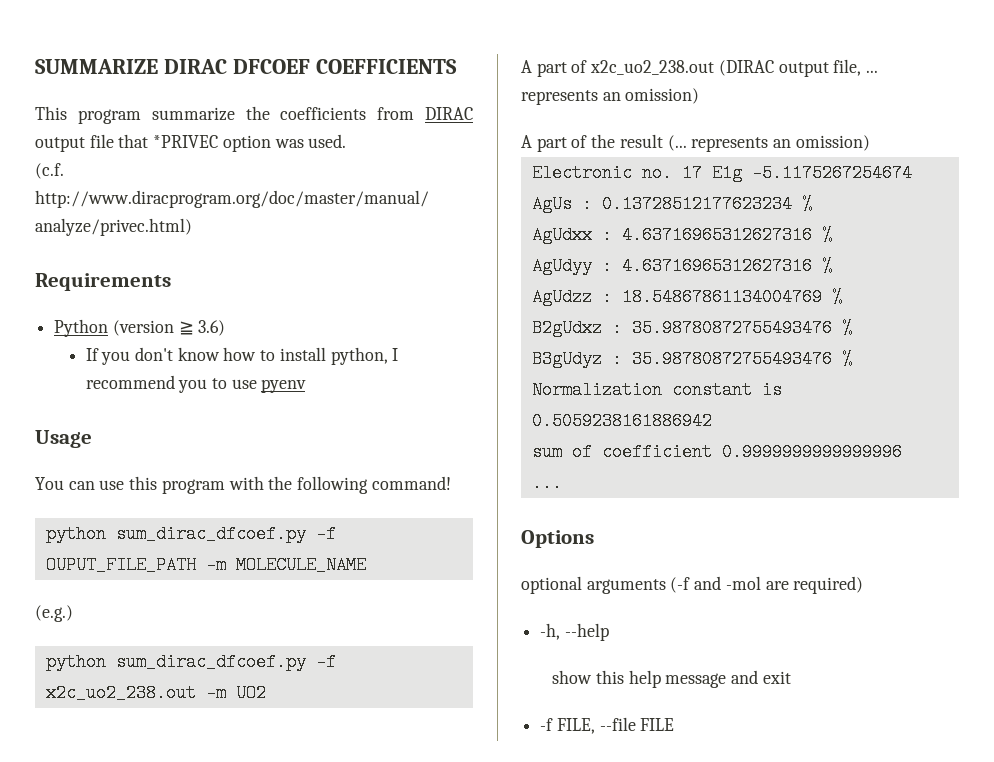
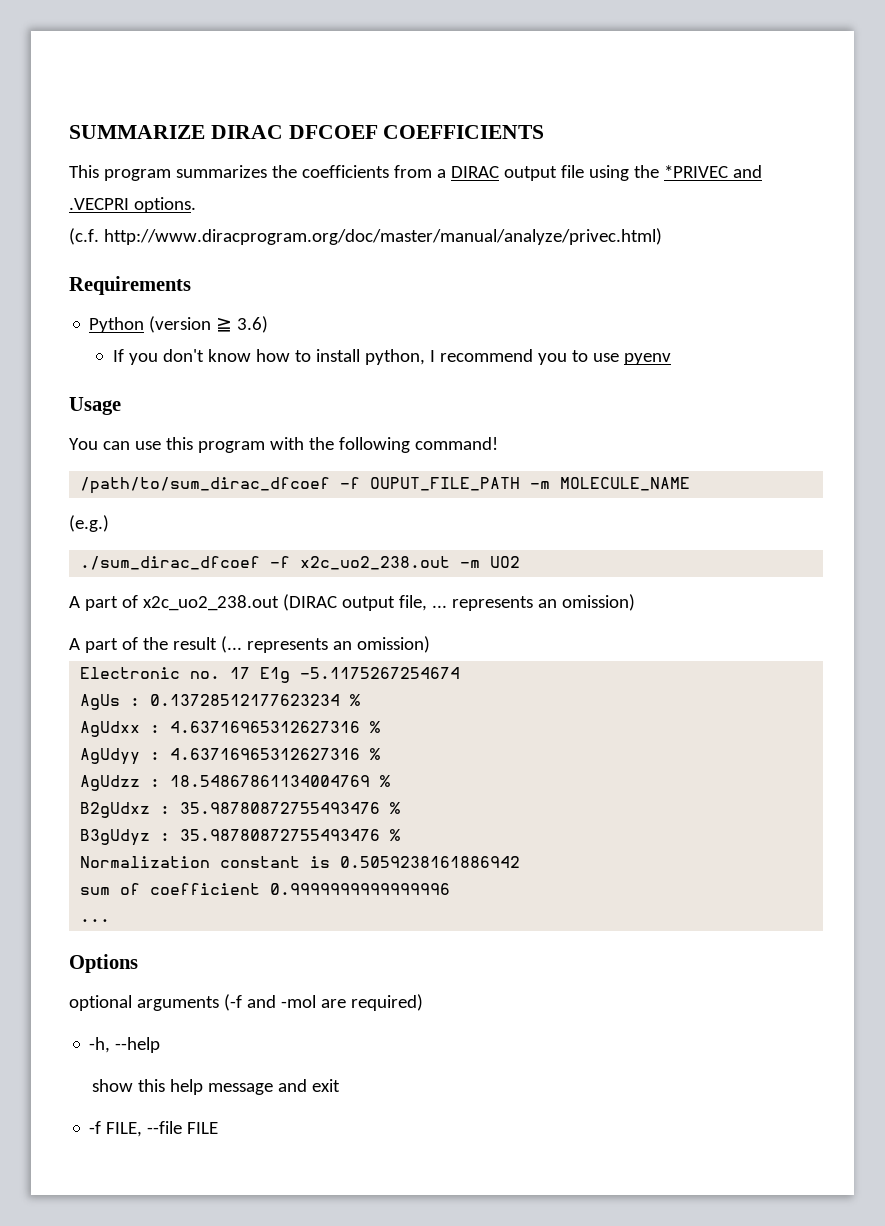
- This program summarize the coefficients from DIRAC output file that *PRIVEC option was used.
+ This program summarizes the coefficients from a DIRAC output file using the *PRIVEC and .VECPRI options.
- python sum_dirac_dfcoef.py -f OUPUT_FILE_PATH -m MOLECULE_NAME
+ /path/to/sum_dirac_dfcoef -f OUPUT_FILE_PATH -m MOLECULE_NAME
- python sum_dirac_dfcoef.py -f x2c_uo2_238.out -m UO2
+ ./sum_dirac_dfcoef -f x2c_uo2_238.out -m UO2

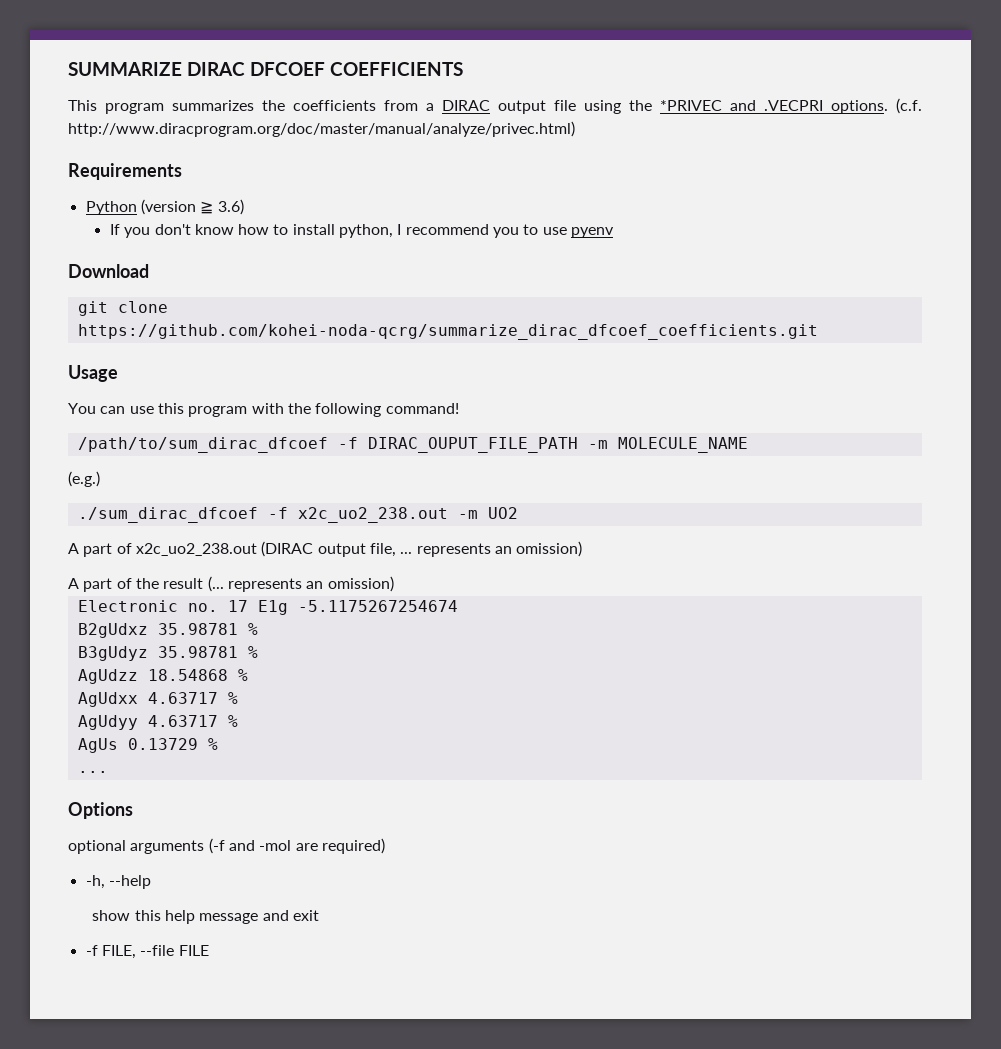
- This program summarizes the coefficients from a DIRAC output file using the *PRIVEC and .VECPRI options.
- (c.f. http://www.diracprogram.org/doc/master/manual/analyze/privec.html)
+ This program summarizes the coefficients from a DIRAC output file using the *PRIVEC and .VECPRI options. (c.f. http://www.diracprogram.org/doc/master/manual/analyze/privec.html)
+ Download
+ git clone https://github.com/kohei-noda-qcrg/summarize_dirac_dfcoef_coefficients.git
- /path/to/sum_dirac_dfcoef -f OUPUT_FILE_PATH -m MOLECULE_NAME
+ /path/to/sum_dirac_dfcoef -f DIRAC_OUPUT_FILE_PATH -m MOLECULE_NAME
- AgUs : 0.13728512177623234 %
+ B2gUdxz 35.98781 %
+ B3gUdyz 35.98781 %
+ AgUdzz 18.54868 %
- AgUdxx : 4.63716965312627316 %
+ AgUdxx 4.63717 %
- AgUdyy : 4.63716965312627316 %
- AgUdzz : 18.54867861134004769 %
- B2gUdxz : 35.98780872755493476 %
- B3gUdyz : 35.98780872755493476 %
- Normalization constant is 0.5059238161886942
- sum of coefficient 0.9999999999999996
+ AgUdyy 4.63717 %
+ AgUs 0.13729 %

